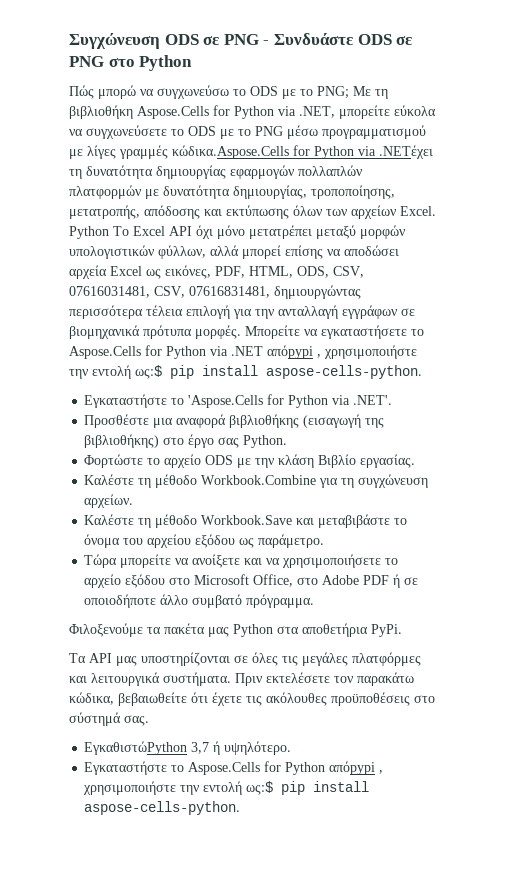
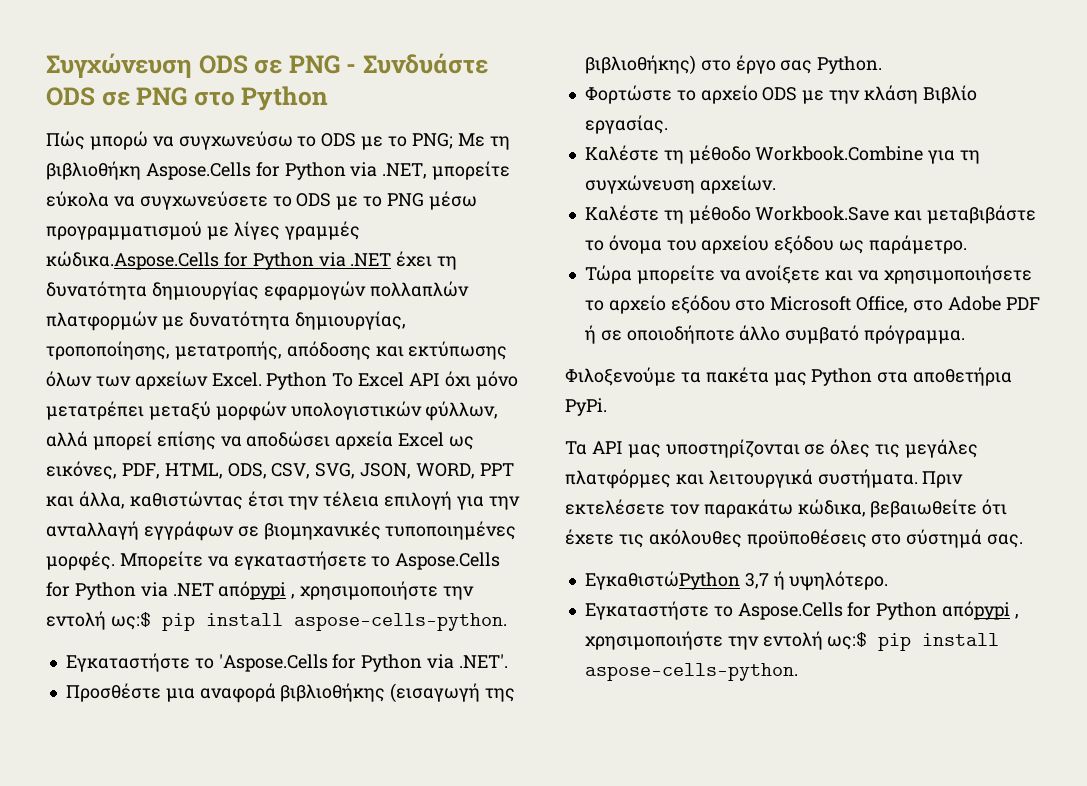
- Πώς μπορώ να συγχωνεύσω το ODS με το PNG; Με τη βιβλιοθήκη Aspose.Cells for Python via .NET, μπορείτε εύκολα να συγχωνεύσετε το ODS με το PNG μέσω προγραμματισμού με λίγες γραμμές κώδικα.Aspose.Cells for Python via .NETέχει τη δυνατότητα δημιουργίας εφαρμογών πολλαπλών πλατφορμών με δυνατότητα δημιουργίας, τροποποίησης, μετατροπής, απόδοσης και εκτύπωσης όλων των αρχείων Excel.
+ Πώς μπορώ να συγχωνεύσω το ODS με το PNG; Με τη βιβλιοθήκη Aspose.Cells for Python via .NET, μπορείτε εύκολα να συγχωνεύσετε το ODS με το PNG μέσω προγραμματισμού με λίγες γραμμές κώδικα.Aspose.Cells for Python via .NET έχει τη δυνατότητα δημιουργίας εφαρμογών πολλαπλών πλατφορμών με δυνατότητα δημιουργίας, τροποποίησης, μετατροπής, απόδοσης και εκτύπωσης όλων των αρχείων Excel.
- Python Το Excel API όχι μόνο μετατρέπει μεταξύ μορφών υπολογιστικών φύλλων, αλλά μπορεί επίσης να αποδώσει αρχεία Excel ως εικόνες, PDF, HTML, ODS, CSV, 07616031481, CSV, 07616831481, δημιουργώντας περισσότερα τέλεια επιλογή για την ανταλλαγή εγγράφων σε βιομηχανικά πρότυπα μορφές.
+ Python Το Excel API όχι μόνο μετατρέπει μεταξύ μορφών υπολογιστικών φύλλων, αλλά μπορεί επίσης να αποδώσει αρχεία Excel ως εικόνες, PDF, HTML, ODS, CSV, SVG, JSON, WORD, PPT και άλλα, καθιστώντας έτσι την τέλεια επιλογή για την ανταλλαγή εγγράφων σε βιομηχανικές τυποποιημένες μορφές.

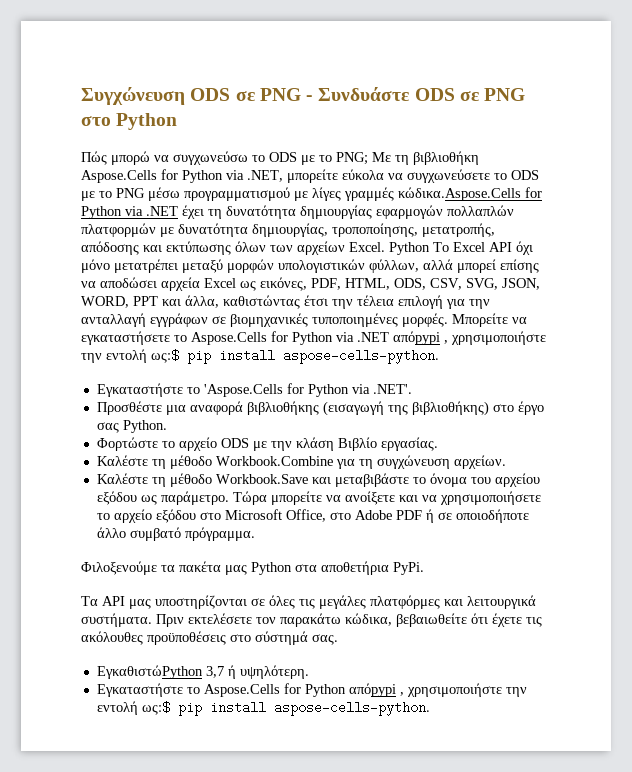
- Καλέστε τη μέθοδο Workbook.Save και μεταβιβάστε το όνομα του αρχείου εξόδου ως παράμετρο.
- Τώρα μπορείτε να ανοίξετε και να χρησιμοποιήσετε το αρχείο εξόδου στο Microsoft Office, στο Adobe PDF ή σε οποιοδήποτε άλλο συμβατό πρόγραμμα.
+ Καλέστε τη μέθοδο Workbook.Save και μεταβιβάστε το όνομα του αρχείου εξόδου ως παράμετρο. Τώρα μπορείτε να ανοίξετε και να χρησιμοποιήσετε το αρχείο εξόδου στο Microsoft Office, στο Adobe PDF ή σε οποιοδήποτε άλλο συμβατό πρόγραμμα.
- ΕγκαθιστώPython 3,7 ή υψηλότερο.
+ ΕγκαθιστώPython 3,7 ή υψηλότερη.

